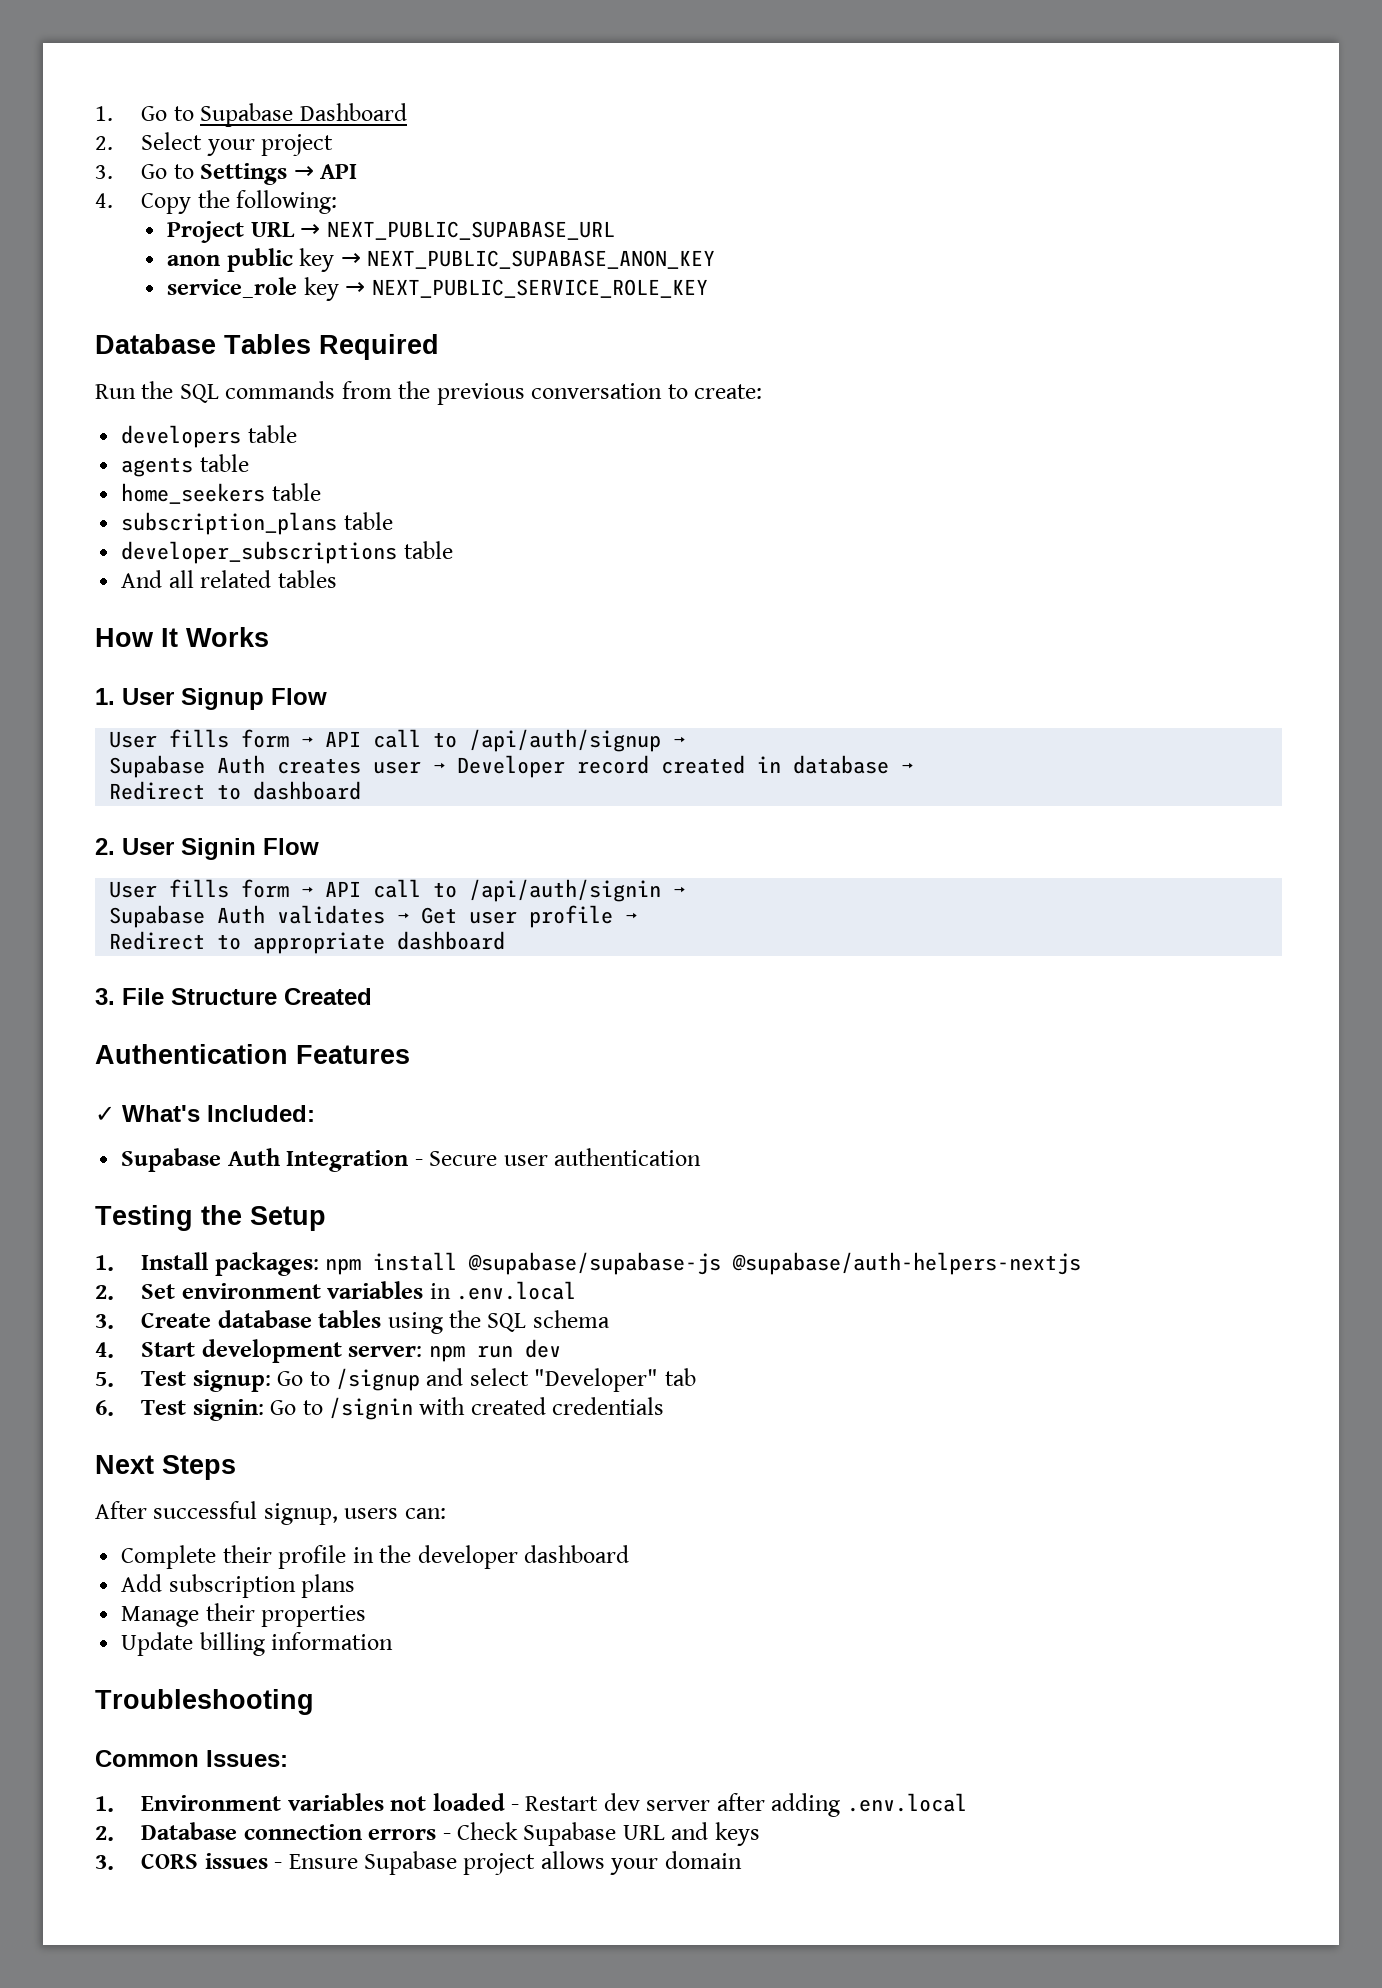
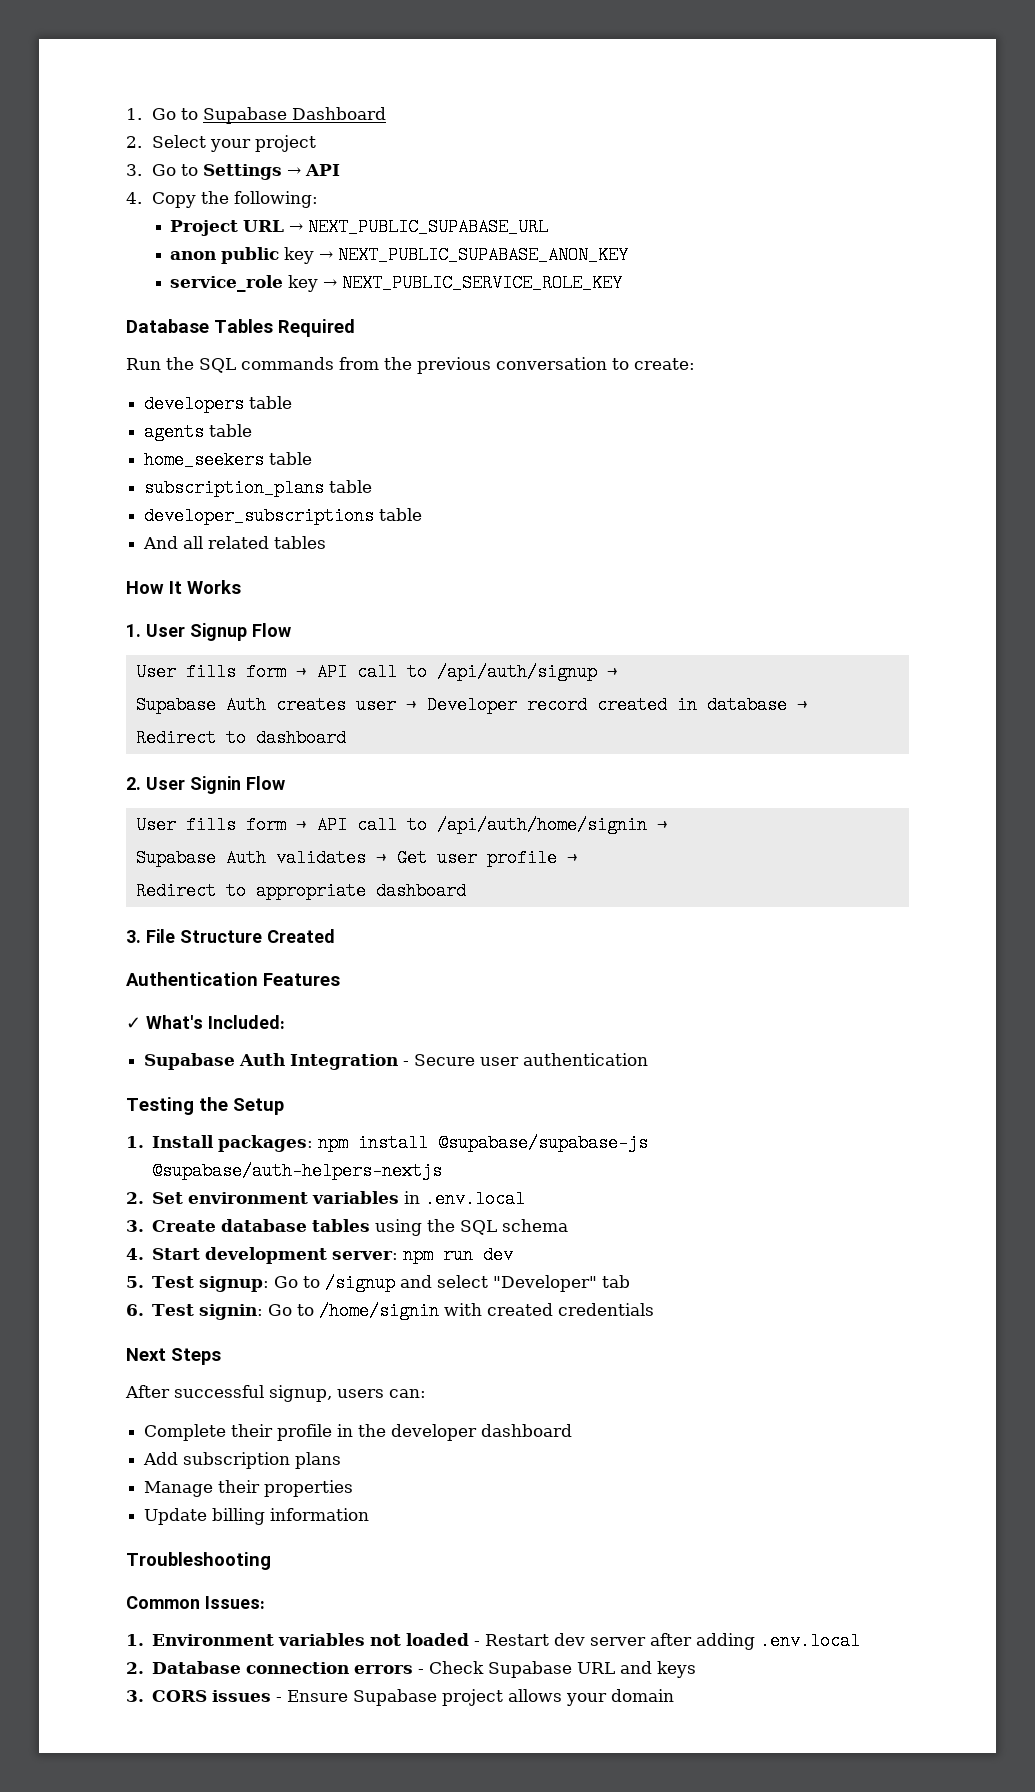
- User fills form → API call to /api/auth/signin →
+ User fills form → API call to /api/auth/home/signin →
- 6. Test signin: Go to /signin with created credentials
+ 6. Test signin: Go to /home/signin with created credentials

